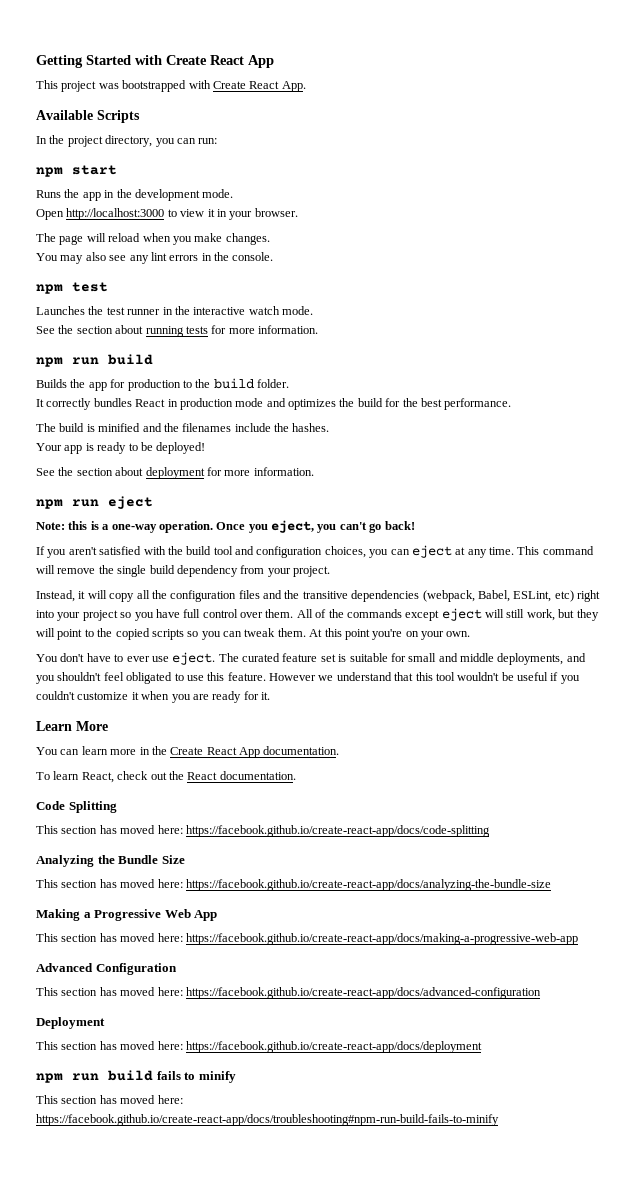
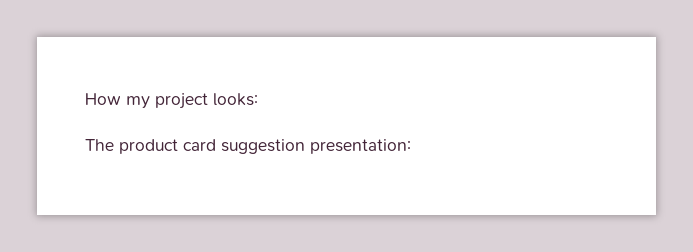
- Getting Started with Create React App
- This project was bootstrapped with Create React App.
- Available Scripts
- In the project directory, you can run:
- npm start
- Runs the app in the development mode.
- Open http://localhost:3000 to view it in your browser.
- The page will reload when you make changes.
- You may also see any lint errors in the console.
- npm test
- Launches the test runner in the interactive watch mode.
- See the section about running tests for more information.
- npm run build
- Builds the app for production to the build folder.
- It correctly bundles React in production mode and optimizes the build for the best performance.
- The build is minified and the filenames include the hashes.
- Your app is ready to be deployed!
- See the section about deployment for more information.
- npm run eject
- Note: this is a one-way operation. Once you eject, you can't go back!
- If you aren't satisfied with the build tool and configuration choices, you can eject at any time. This command will remove the single build dependency from your project.
- Instead, it will copy all the configuration files and the transitive dependencies (webpack, Babel, ESLint, etc) right into your project so you have full control over them. All of the commands except eject will still work, but they will point to the copied scripts so you can tweak them. At this point you're on your own.
- You don't have to ever use eject. The curated feature set is suitable for small and middle deployments, and you shouldn't feel obligated to use this feature. However we understand that this tool wouldn't be useful if you couldn't customize it when you are ready for it.
- Learn More
- You can learn more in the Create React App documentation.
- To learn React, check out the React documentation.
- Code Splitting
- This section has moved here: https://facebook.github.io/create-react-app/docs/code-splitting
- Analyzing the Bundle Size
- This section has moved here: https://facebook.github.io/create-react-app/docs/analyzing-the-bundle-size
- Making a Progressive Web App
- This section has moved here: https://facebook.github.io/create-react-app/docs/making-a-progressive-web-app
- Advanced Configuration
- This section has moved here: https://facebook.github.io/create-react-app/docs/advanced-configuration
- Deployment
- This section has moved here: https://facebook.github.io/create-react-app/docs/deployment
- npm run build fails to minify
- This section has moved here: https://facebook.github.io/create-react-app/docs/troubleshooting#npm-run-build-fails-to-minify
+ How my project looks:
+ The product card suggestion presentation:

